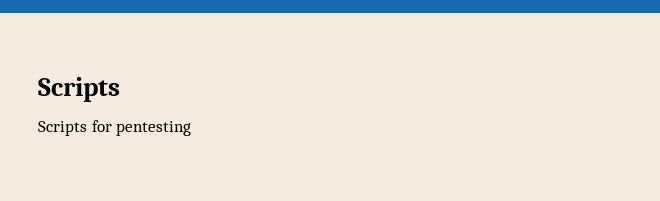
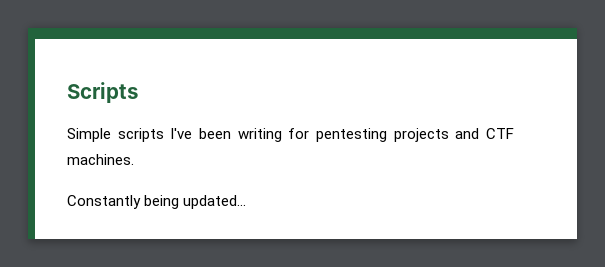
- Scripts for pentesting
+ Simple scripts I've been writing for pentesting projects and CTF machines.
+ Constantly being updated...

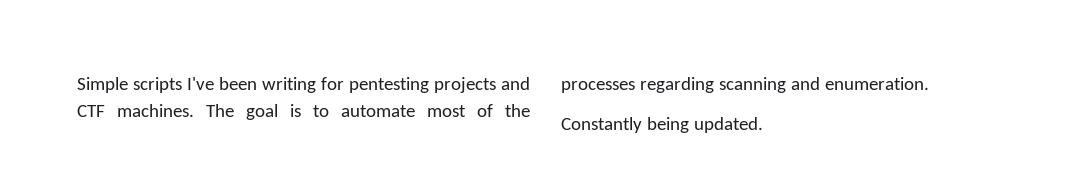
- Scripts
+ The goal is to automate most of the processes regarding scanning and enumeration.
- Constantly being updated...
+ Constantly being updated.

